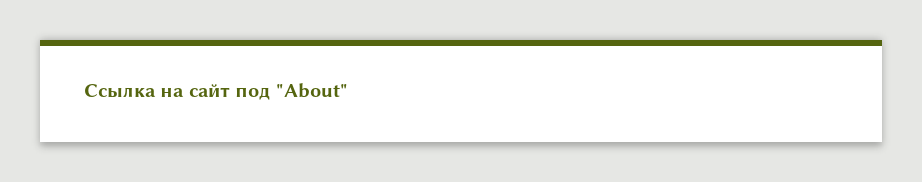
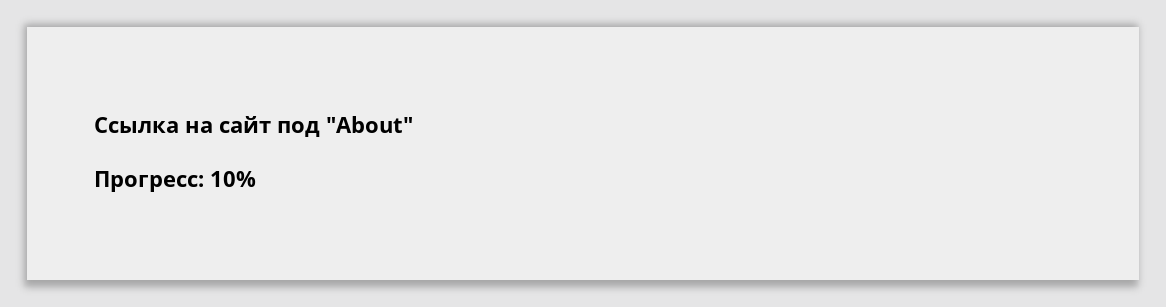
+ Прогресс: 10%

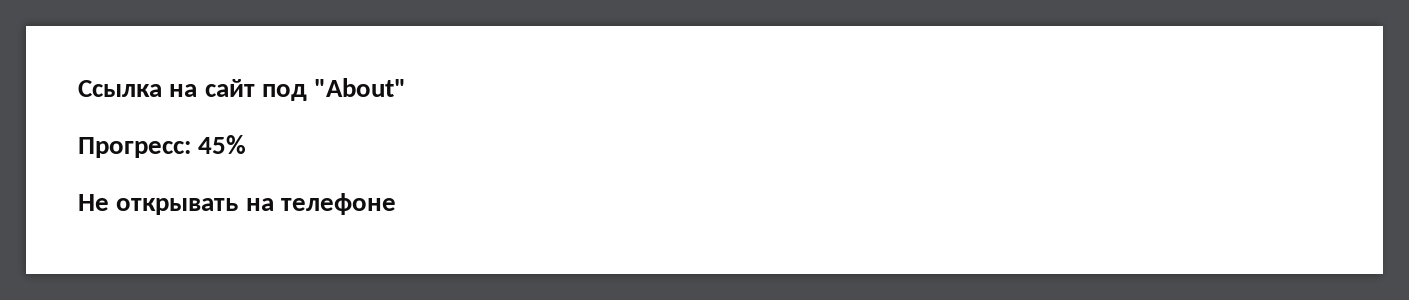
- Прогресс: 10%
+ Прогресс: 45%
+ Не открывать на телефоне

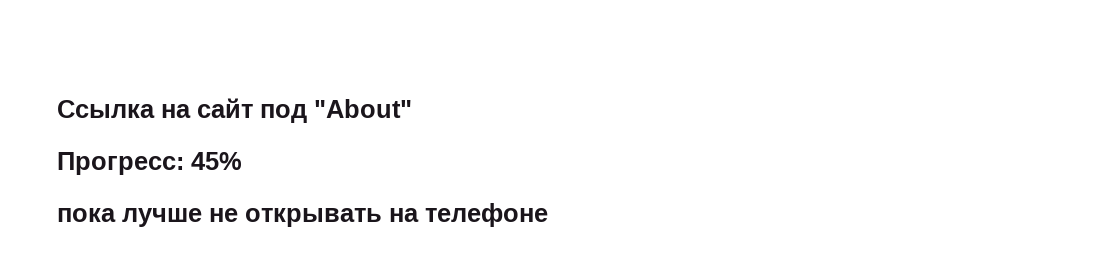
- Не открывать на телефоне
+ пока лучше не открывать на телефоне

